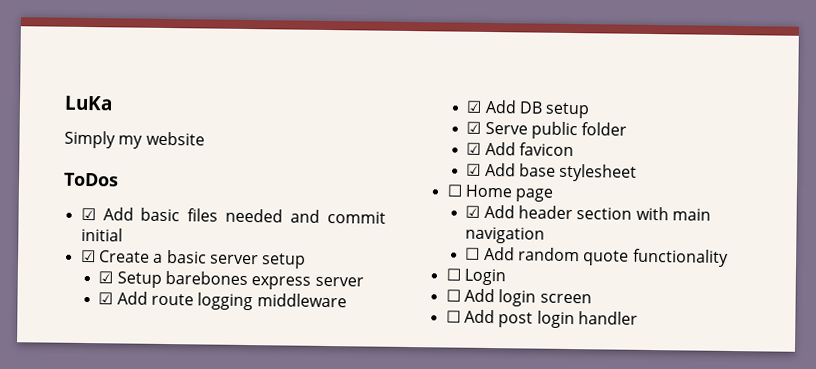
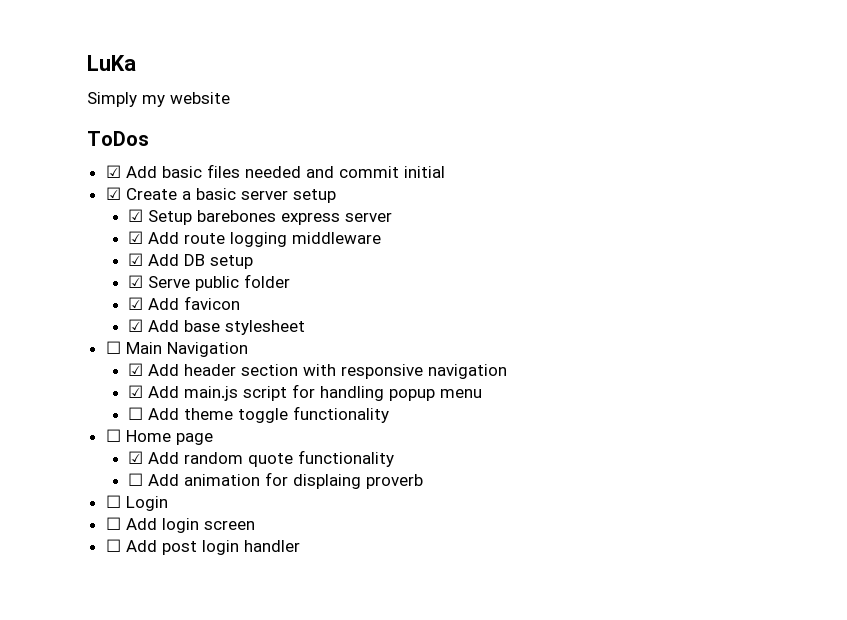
- ☐ Home page
+ ☐ Main Navigation
- ☑ Add header section with main navigation
+ ☑ Add header section with responsive navigation
- ☐ Add random quote functionality
+ ☑ Add main.js script for handling popup menu
+ ☐ Add theme toggle functionality
+ ☐ Home page
+ ☑ Add random quote functionality
+ ☐ Add animation for displaing proverb

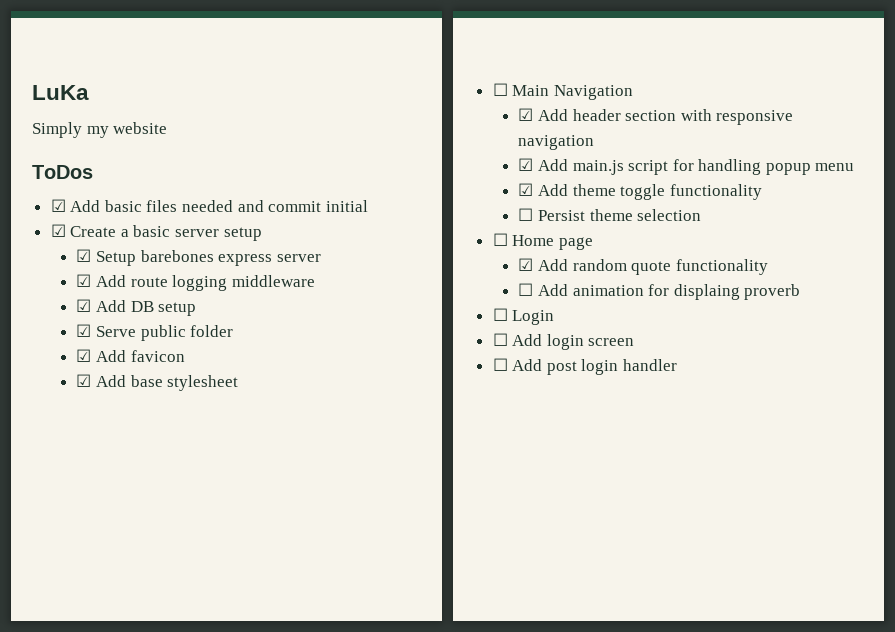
- ☐ Add theme toggle functionality
+ ☑ Add theme toggle functionality
+ ☐ Persist theme selection

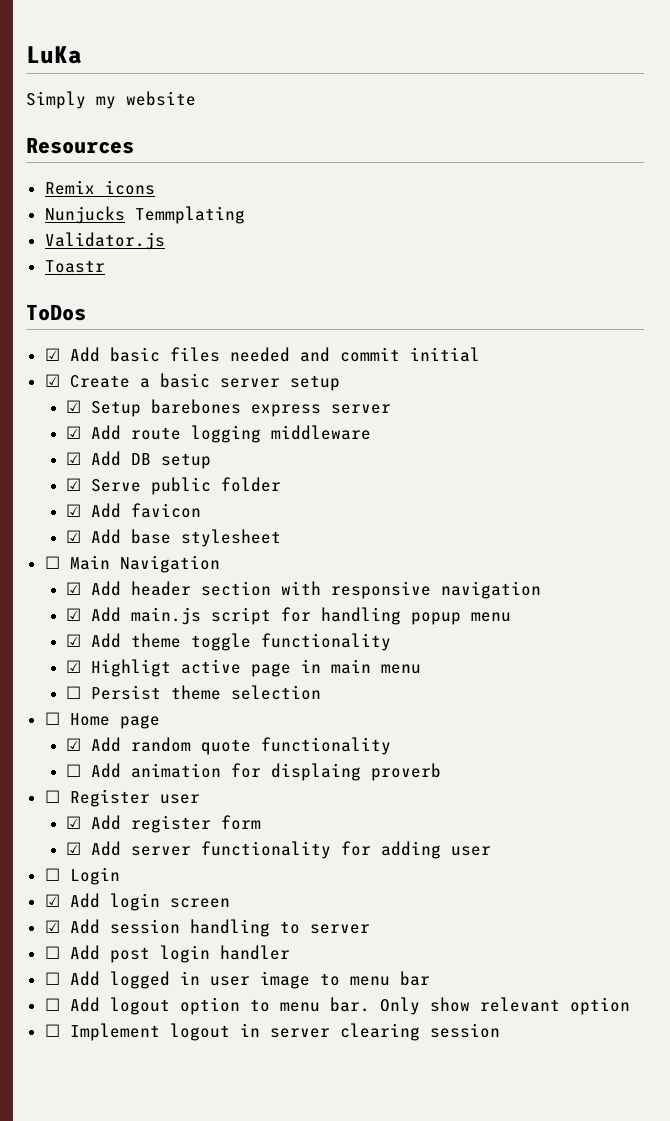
+ Resources
+ Remix icons
+ Nunjucks Temmplating
+ Validator.js
+ Toastr
+ ☑ Highligt active page in main menu
+ ☐ Register user
+ ☑ Add register form
+ ☑ Add server functionality for adding user
- ☐ Add login screen
+ ☑ Add login screen
+ ☑ Add session handling to server
+ ☐ Add logged in user image to menu bar
+ ☐ Add logout option to menu bar. Only show relevant option
+ ☐ Implement logout in server clearing session

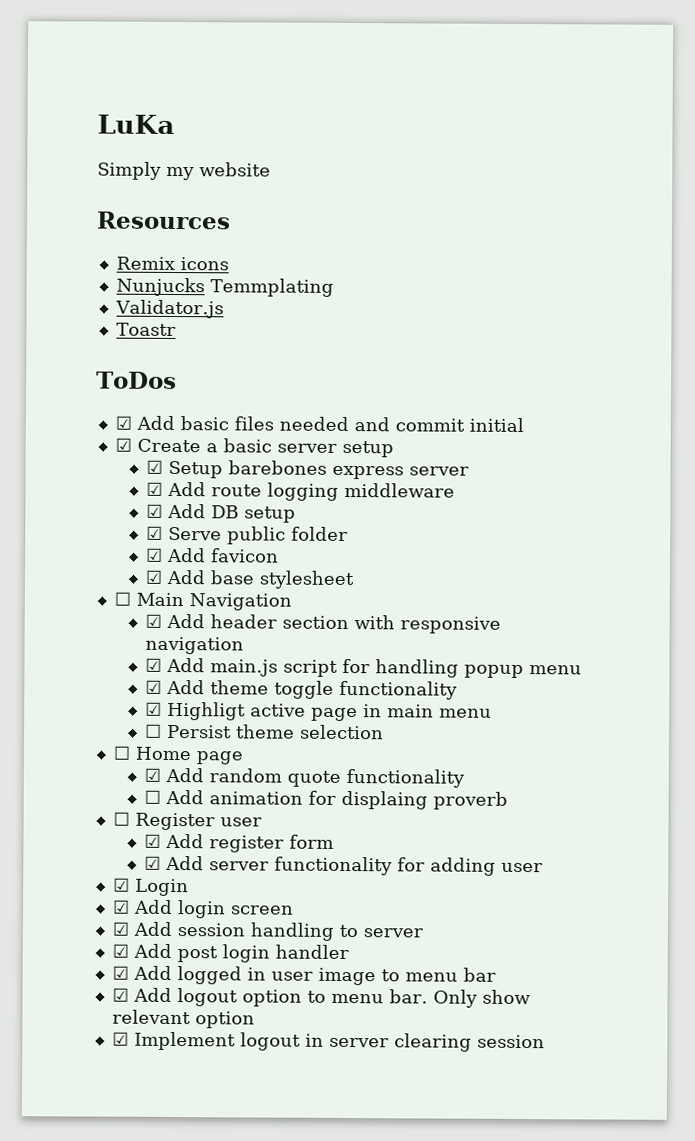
- ☐ Login
+ ☑ Login
- ☐ Add post login handler
+ ☑ Add post login handler
- ☐ Add logged in user image to menu bar
+ ☑ Add logged in user image to menu bar
- ☐ Add logout option to menu bar.
+ ☑ Add logout option to menu bar.
- ☐ Implement logout in server clearing session
+ ☑ Implement logout in server clearing session

